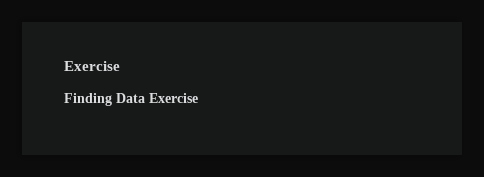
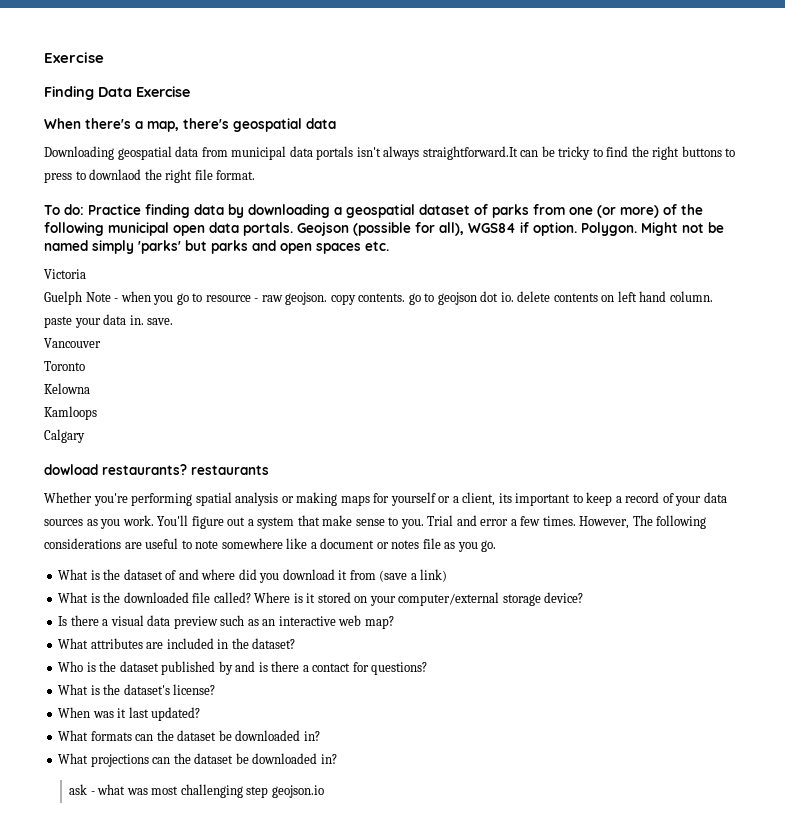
+ When there's a map, there's geospatial data
+ Downloading geospatial data from municipal data portals isn't always straightforward.It can be tricky to find the right buttons to press to downlaod the right file format.
+ To do: Practice finding data by downloading a geospatial dataset of parks from one (or more) of the following municipal open data portals. Geojson (possible for all), WGS84 if option. Polygon. Might not be named simply 'parks' but parks and open spaces etc.
+ Victoria
+ Guelph Note - when you go to resource - raw geojson. copy contents. go to geojson dot io. delete contents on left hand column. paste your data in. save.
+ Vancouver
+ Toronto
+ Kelowna
+ Kamloops
+ Calgary
+ dowload restaurants? restaurants
+ Whether you're performing spatial analysis or making maps for yourself or a client, its important to keep a record of your data sources as you work. You'll figure out a system that make sense to you. Trial and error a few times. However, The following considerations are useful to note somewhere like a document or notes file as you go.
+ What is the dataset of and where did you download it from (save a link)
+ What is the downloaded file called? Where is it stored on your computer/external storage device?
+ Is there a visual data preview such as an interactive web map?
+ What attributes are included in the dataset?
+ Who is the dataset published by and is there a contact for questions?
+ What is the dataset's license?
+ When was it last updated?
+ What formats can the dataset be downloaded in?
+ What projections can the dataset be downloaded in?
+ ask - what was most challenging step geojson.io

